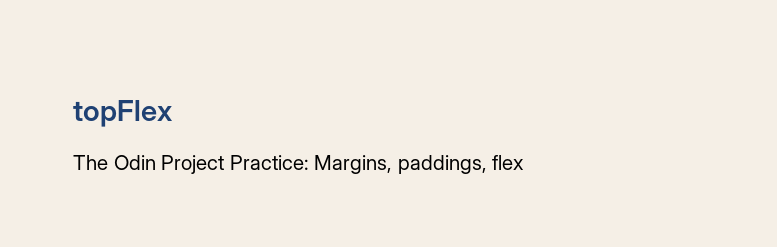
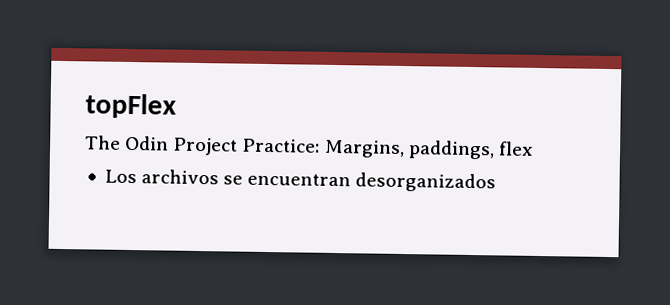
+ Los archivos se encuentran desorganizados

